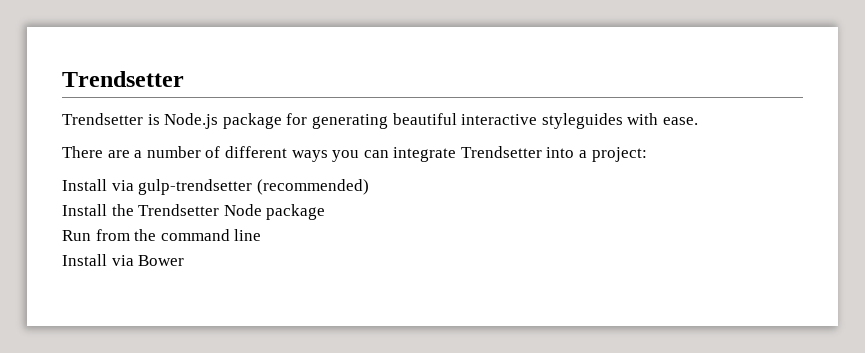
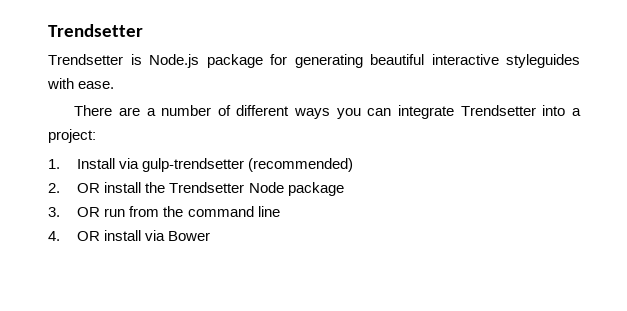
- Install via gulp-trendsetter (recommended)
+ 1. Install via gulp-trendsetter (recommended)
- Install the Trendsetter Node package
+ 2. OR install the Trendsetter Node package
- Run from the command line
+ 3. OR run from the command line
- Install via Bower
+ 4. OR install via Bower

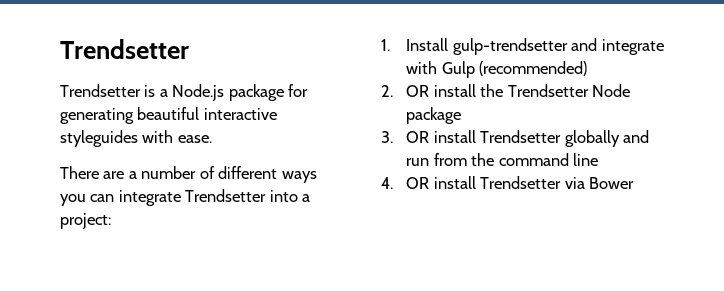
- Trendsetter is Node.js package for generating beautiful interactive styleguides with ease.
+ Trendsetter is a Node.js package for generating beautiful interactive styleguides with ease.
- 1. Install via gulp-trendsetter (recommended)
+ 1. Install gulp-trendsetter and integrate with Gulp (recommended)
- 3. OR run from the command line
+ 3. OR install Trendsetter globally and run from the command line
- 4. OR install via Bower
+ 4. OR install Trendsetter via Bower

